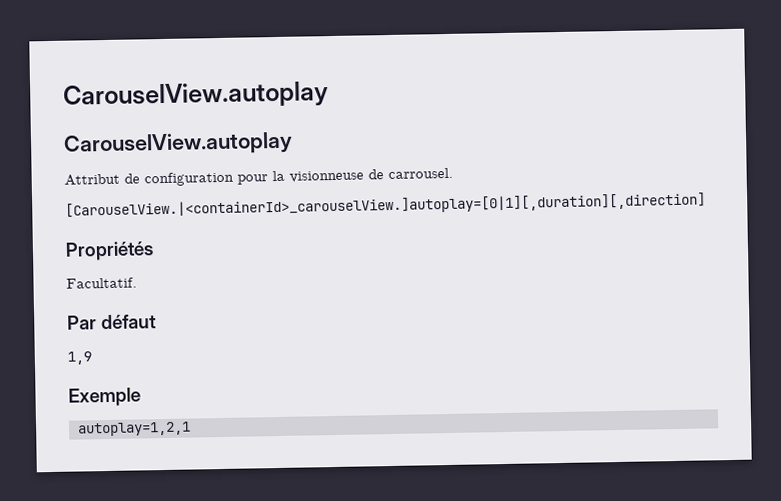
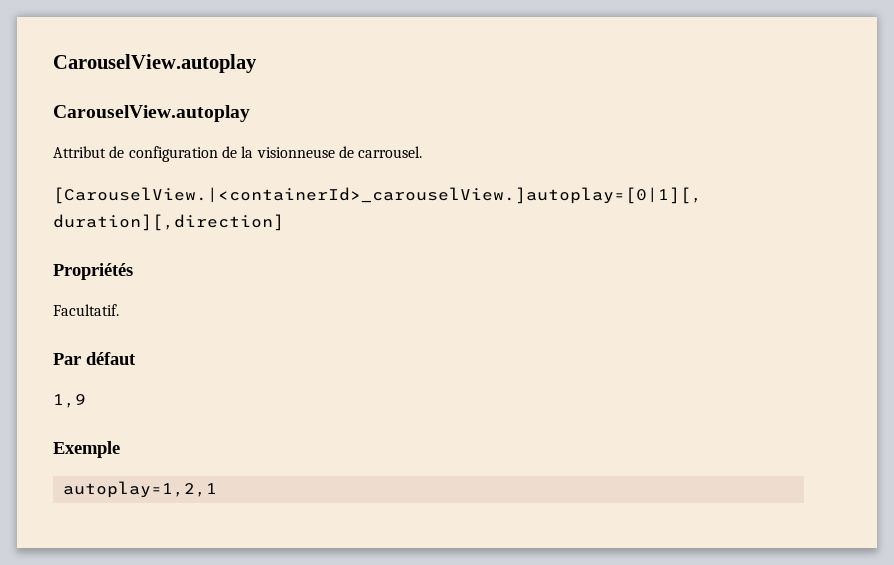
- Attribut de configuration pour la visionneuse de carrousel.
+ Attribut de configuration de la visionneuse de carrousel.

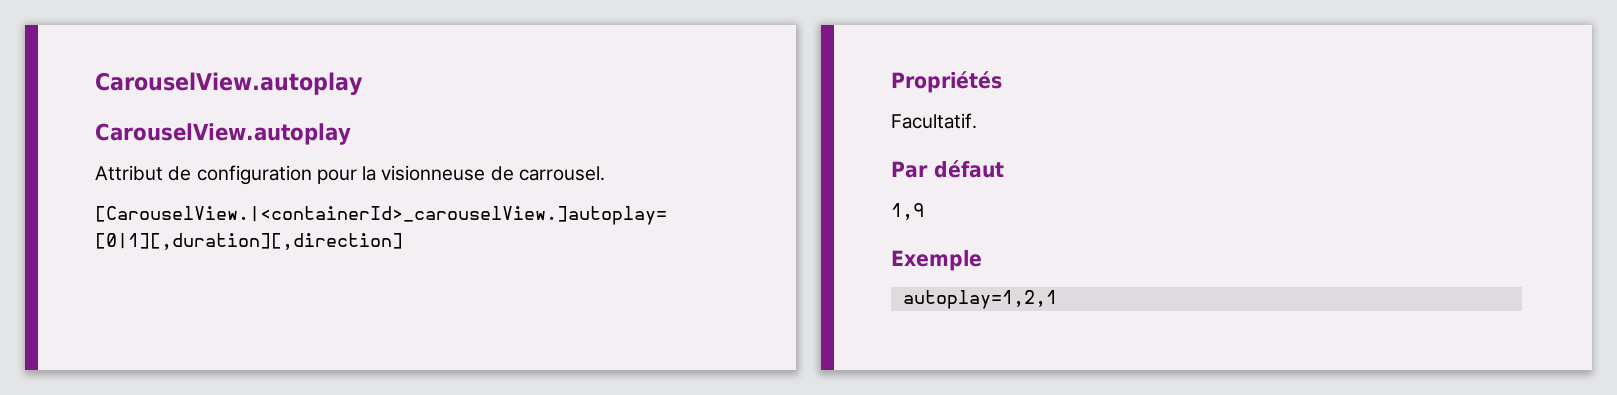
- Attribut de configuration de la visionneuse de carrousel.
+ Attribut de configuration pour la visionneuse de carrousel.

